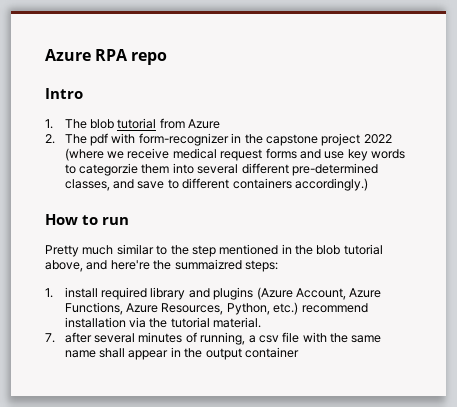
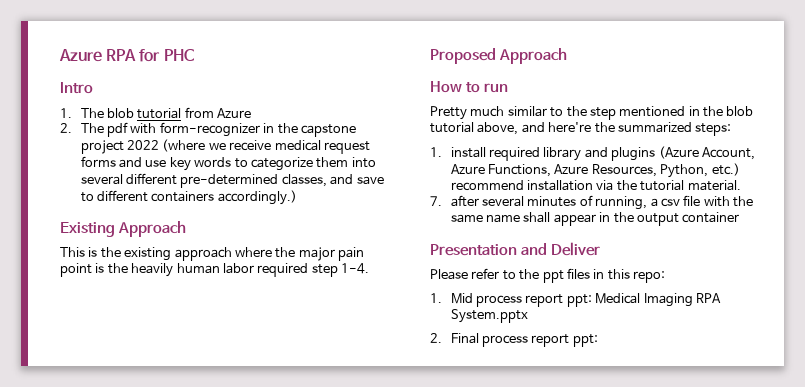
- Azure RPA repo
+ Azure RPA for PHC
- 2. The pdf with form-recognizer in the capstone project 2022 (where we receive medical request forms and use key words to categorzie them into several different pre-determined classes, and save to different containers accordingly.)
+ 2. The pdf with form-recognizer in the capstone project 2022 (where we receive medical request forms and use key words to categorize them into several different pre-determined classes, and save to different containers accordingly.)
+ Existing Approach
+ This is the existing approach where the major pain point is the heavily human labor required step 1-4.
+ Proposed Approach
- Pretty much similar to the step mentioned in the blob tutorial above, and here're the summaizred steps:
+ Pretty much similar to the step mentioned in the blob tutorial above, and here're the summarized steps:
+ Presentation and Deliver
+ Please refer to the ppt files in this repo:
+ 1. Mid process report ppt: Medical Imaging RPA System.pptx
+ 2. Final process report ppt:

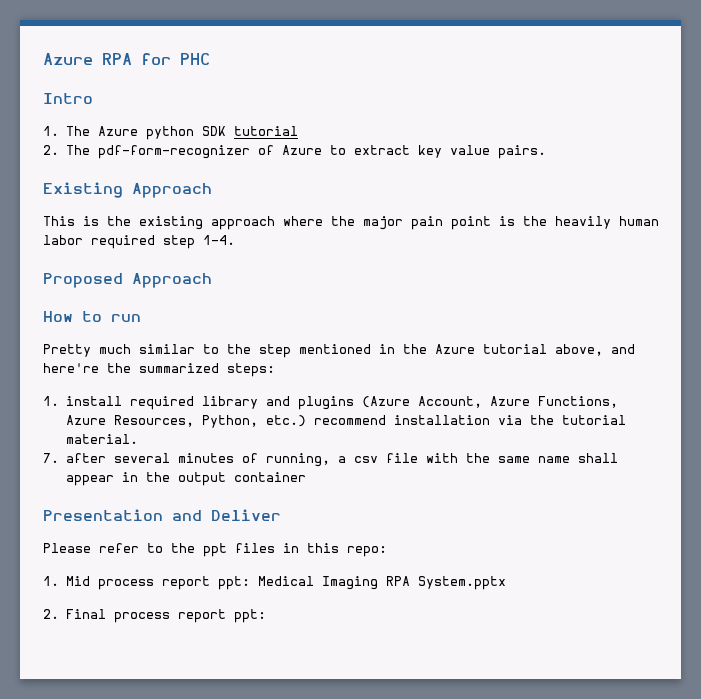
- 1. The blob tutorial from Azure
+ 1. The Azure python SDK tutorial
- 2. The pdf with form-recognizer in the capstone project 2022 (where we receive medical request forms and use key words to categorize them into several different pre-determined classes, and save to different containers accordingly.)
+ 2. The pdf-form-recognizer of Azure to extract key value pairs.
- Pretty much similar to the step mentioned in the blob tutorial above, and here're the summarized steps:
+ Pretty much similar to the step mentioned in the Azure tutorial above, and here're the summarized steps:

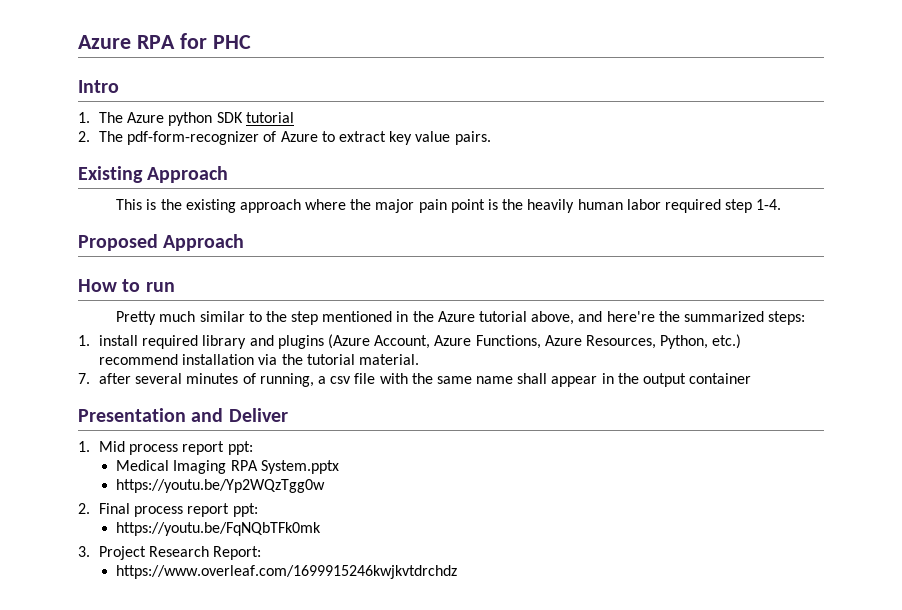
- Please refer to the ppt files in this repo:
- 1. Mid process report ppt: Medical Imaging RPA System.pptx
+ 1. Mid process report ppt:
+ Medical Imaging RPA System.pptx
+ https://youtu.be/Yp2WQzTgg0w
+ https://youtu.be/FqNQbTFk0mk
+ 3. Project Research Report:
+ https://www.overleaf.com/1699915246kwjkvtdrchdz

